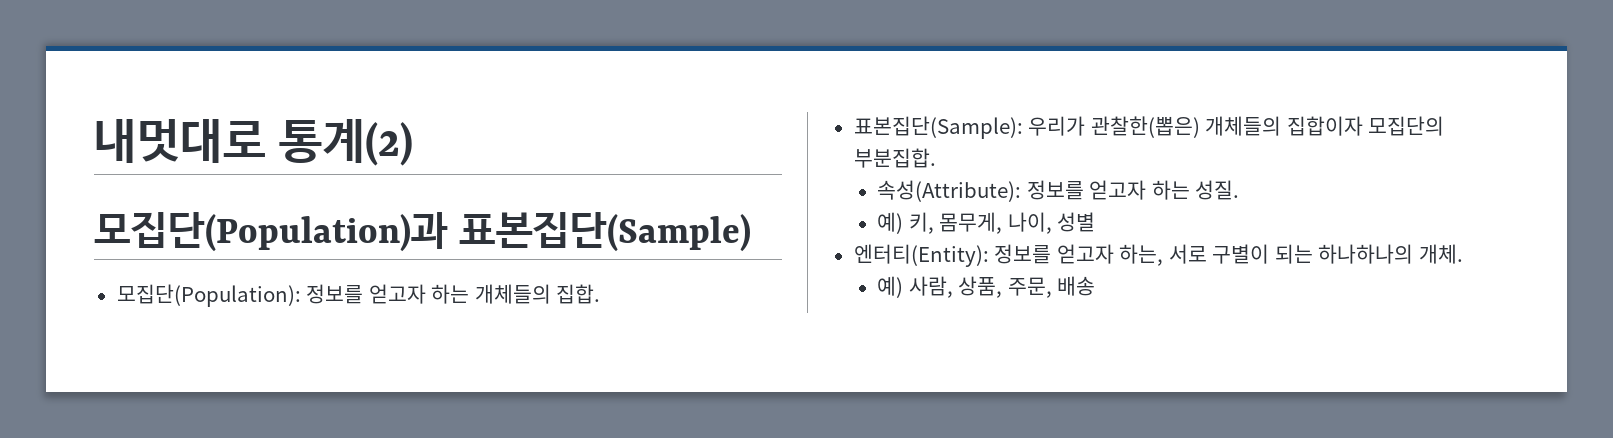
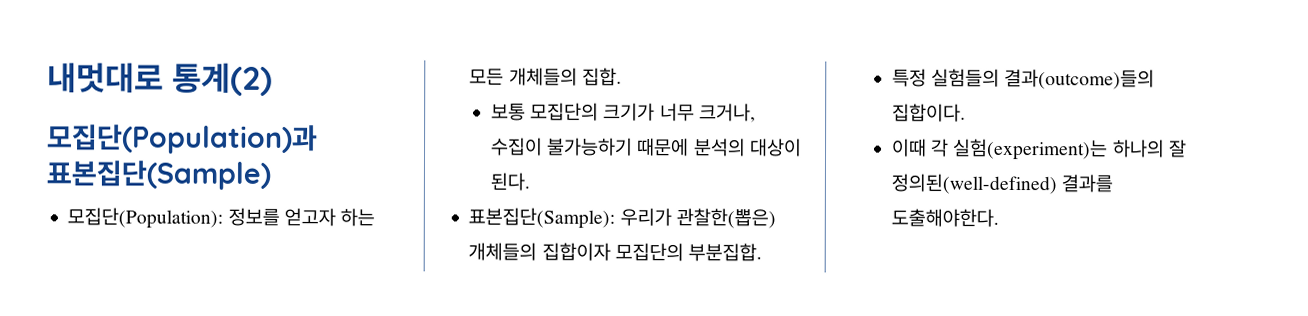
- 모집단(Population): 정보를 얻고자 하는 개체들의 집합.
+ 모집단(Population): 정보를 얻고자 하는 모든 개체들의 집합.
+ 보통 모집단의 크기가 너무 크거나, 수집이 불가능하기 때문에 분석의 대상이 된다.
- 속성(Attribute): 정보를 얻고자 하는 성질.
- 예) 키, 몸무게, 나이, 성별
- 엔터티(Entity): 정보를 얻고자 하는, 서로 구별이 되는 하나하나의 개체.
- 예) 사람, 상품, 주문, 배송
+ 특정 실험들의 결과(outcome)들의 집합이다.
+ 이때 각 실험(experiment)는 하나의 잘 정의된(well-defined) 결과를 도출해야한다.

